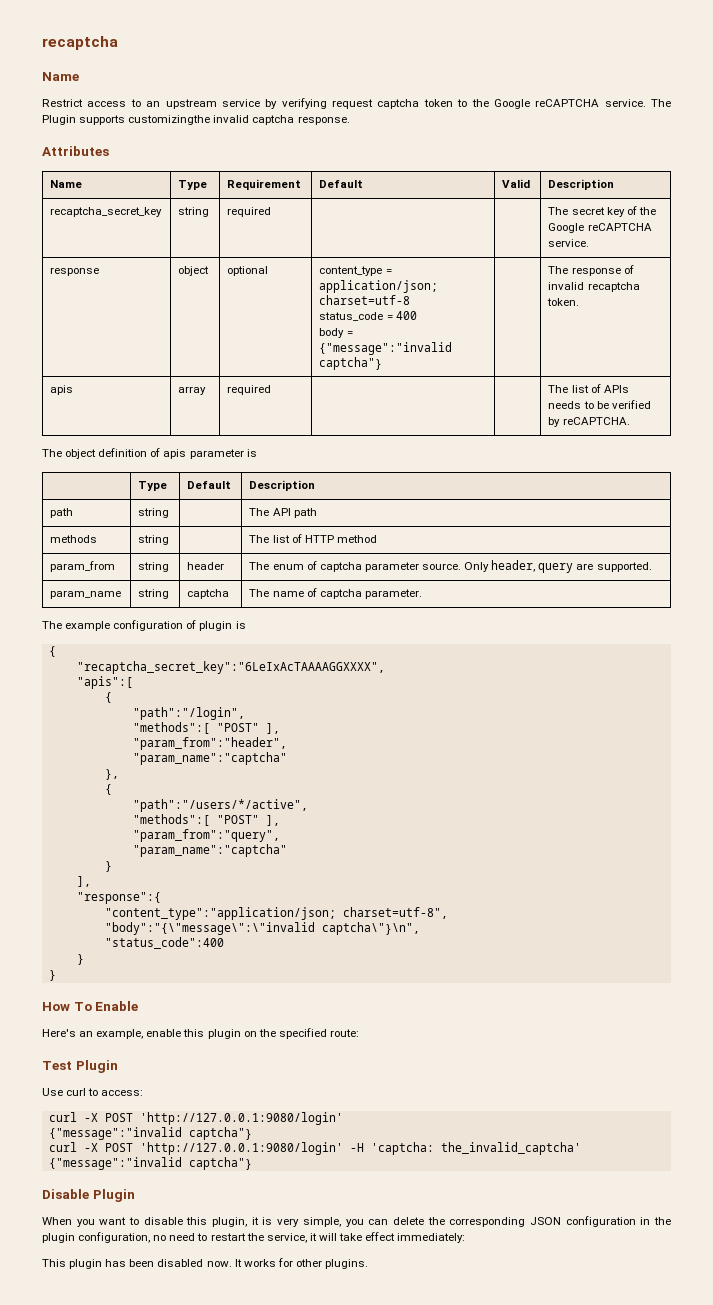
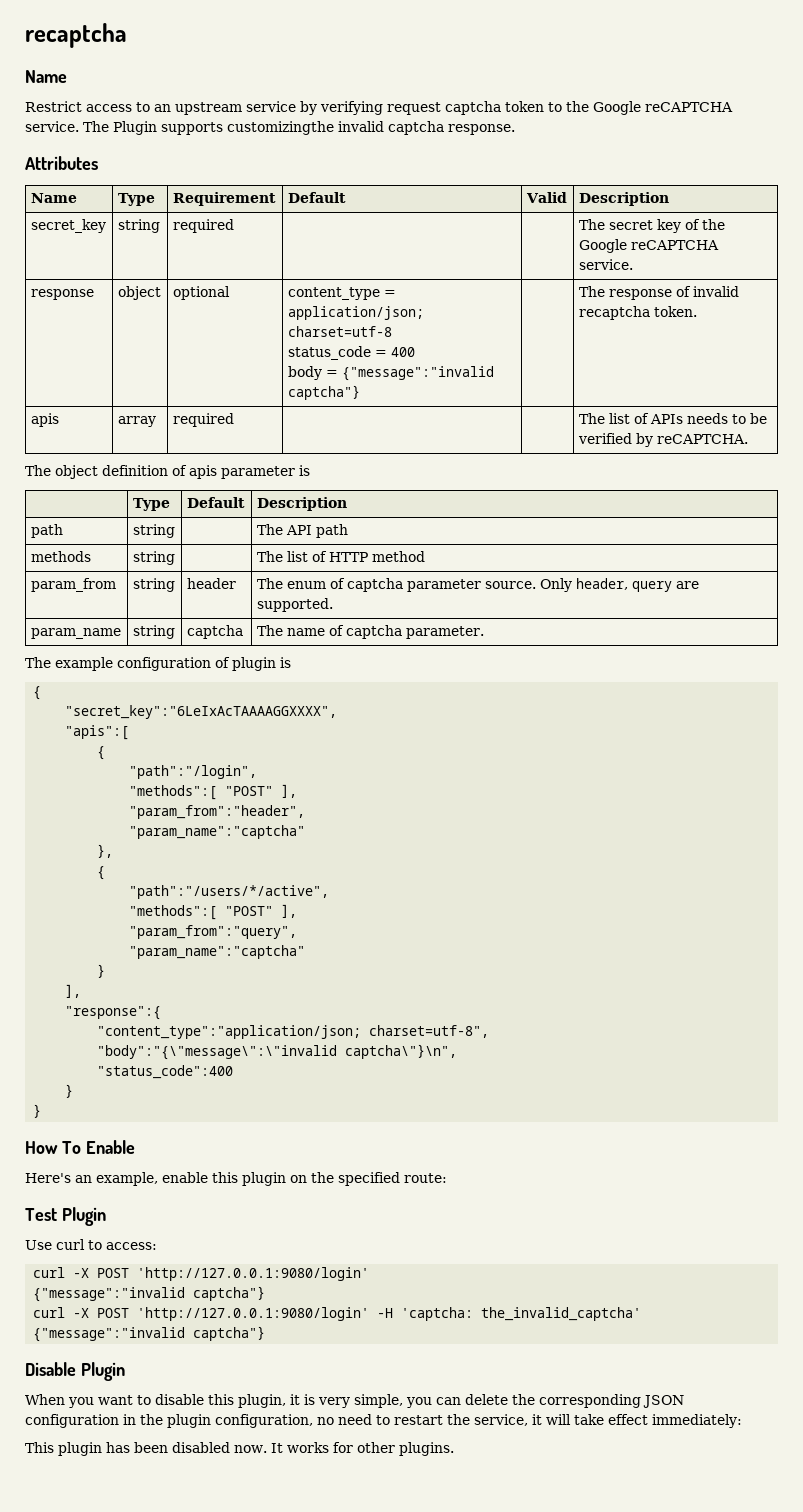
- recaptcha_secret_key | string | required | | | The secret key of the Google reCAPTCHA service.
+ secret_key | string | required | | | The secret key of the Google reCAPTCHA service.
- "recaptcha_secret_key":"6LeIxAcTAAAAGGXXXX",
+ "secret_key":"6LeIxAcTAAAAGGXXXX",

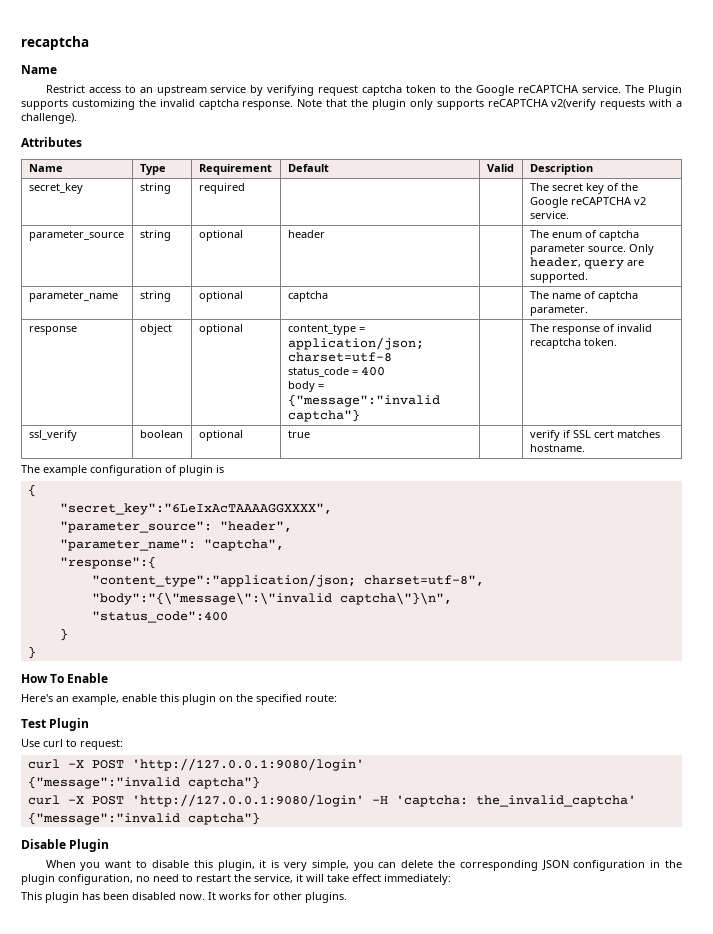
- The Plugin supports customizingthe invalid captcha response.
+ The Plugin supports customizing the invalid captcha response. Note that the plugin only supports reCAPTCHA v2(verify requests with a challenge).
- secret_key | string | required | | | The secret key of the Google reCAPTCHA service.
+ secret_key | string | required | | | The secret key of the Google reCAPTCHA v2 service.
+ parameter_source | string | optional | header | | The enum of captcha parameter source. Only header, query are supported.
+ parameter_name | string | optional | captcha | | The name of captcha parameter.
- apis | array | required | | | The list of APIs needs to be verified by reCAPTCHA.
- The object definition of apis parameter is
- | Type | Default | Description
- path | string | | The API path
- methods | string | | The list of HTTP method
- param_from | string | header | The enum of captcha parameter source. Only header, query are supported.
- param_name | string | captcha | The name of captcha parameter.
+ ssl_verify | boolean | optional | true | | verify if SSL cert matches hostname.
- "apis":[
- {
- "path":"/login",
- "methods":[ "POST" ],
- "param_from":"header",
- "param_name":"captcha"
- },
- {
- "path":"/users/*/active",
- "methods":[ "POST" ],
- "param_from":"query",
- "param_name":"captcha"
- }
- ],
+ "parameter_source": "header",
+ "parameter_name": "captcha",
- Use curl to access:
+ Use curl to request:

